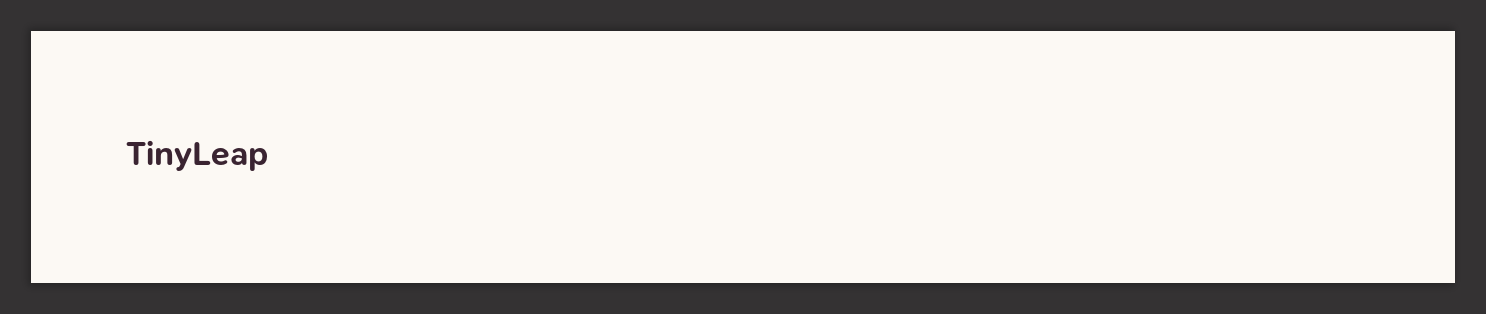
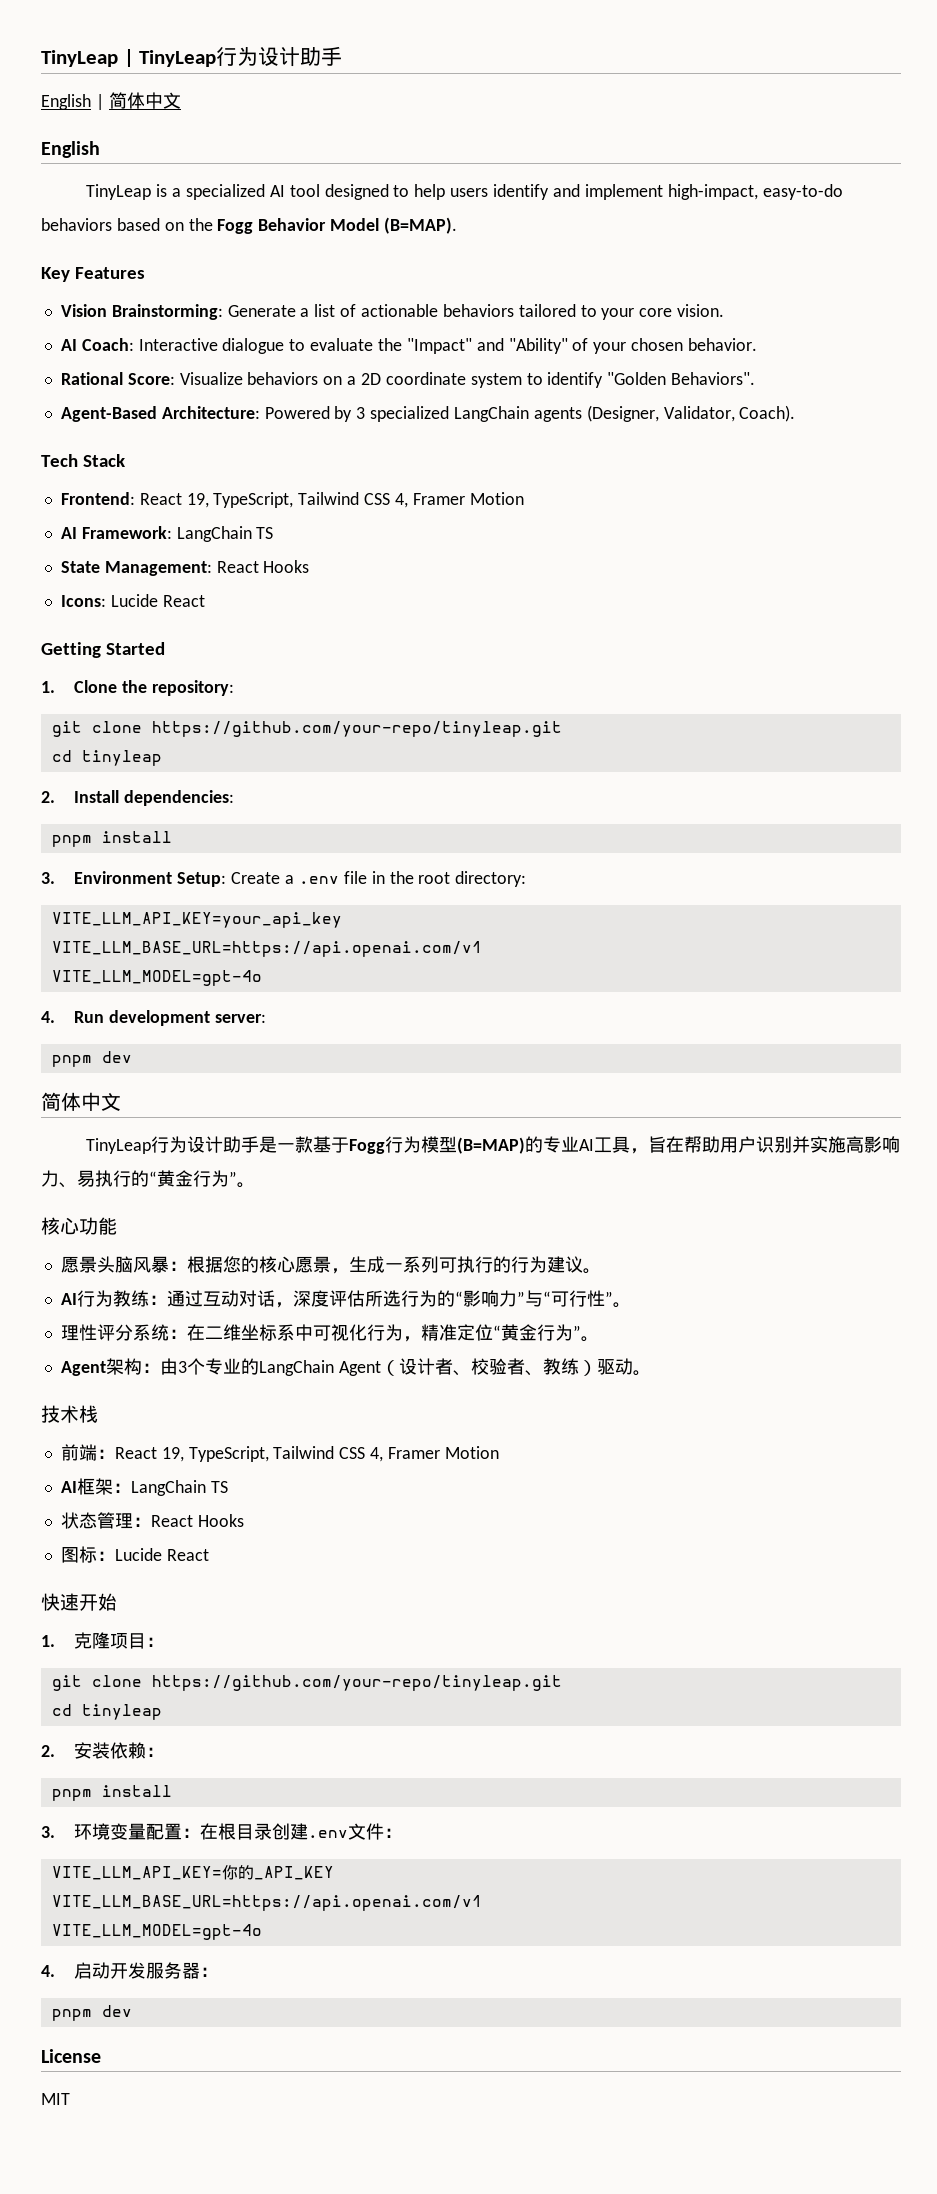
- TinyLeap
+ TinyLeap | TinyLeap行为设计助手
+ English | 简体中文
+ English
+ TinyLeap is a specialized AI tool designed to help users identify and implement high-impact, easy-to-do behaviors based on the Fogg Behavior Model (B=MAP).
+ Key Features
+ Vision Brainstorming: Generate a list of actionable behaviors tailored to your core vision.
+ AI Coach: Interactive dialogue to evaluate the "Impact" and "Ability" of your chosen behavior.
+ Rational Score: Visualize behaviors on a 2D coordinate system to identify "Golden Behaviors".
+ Agent-Based Architecture: Powered by 3 specialized LangChain agents (Designer, Validator, Coach).
+ Tech Stack
+ Frontend: React 19, TypeScript, Tailwind CSS 4, Framer Motion
+ AI Framework: LangChain TS
+ State Management: React Hooks
+ Icons: Lucide React
+ Getting Started
+ 1. Clone the repository:
+ git clone https://github.com/your-repo/tinyleap.git
+ cd tinyleap
+ 2. Install dependencies:
+ pnpm install
+ 3. Environment Setup: Create a .env file in the root directory:
+ VITE_LLM_API_KEY=your_api_key
+ VITE_LLM_BASE_URL=https://api.openai.com/v1
+ VITE_LLM_MODEL=gpt-4o
+ 4. Run development server:
+ pnpm dev
+ 简体中文
+ TinyLeap行为设计助手是一款基于Fogg行为模型(B=MAP)的专业AI工具，旨在帮助用户识别并实施高影响力、易执行的“黄金行为”。
+ 核心功能
+ 愿景头脑风暴：根据您的核心愿景，生成一系列可执行的行为建议。
+ AI行为教练：通过互动对话，深度评估所选行为的“影响力”与“可行性”。
+ 理性评分系统：在二维坐标系中可视化行为，精准定位“黄金行为”。
+ Agent架构：由3个专业的LangChain Agent（设计者、校验者、教练）驱动。
+ 技术栈
+ 前端：React 19, TypeScript, Tailwind CSS 4, Framer Motion
+ AI框架：LangChain TS
+ 状态管理：React Hooks
+ 图标：Lucide React
+ 快速开始
+ 1.克隆项目：
+ git clone https://github.com/your-repo/tinyleap.git
+ cd tinyleap
+ 2.安装依赖：
+ pnpm install
+ 3.环境变量配置：在根目录创建.env文件：
+ VITE_LLM_API_KEY=你的_API_KEY
+ VITE_LLM_BASE_URL=https://api.openai.com/v1
+ VITE_LLM_MODEL=gpt-4o
+ 4.启动开发服务器：
+ pnpm dev
+ License
+ MIT

